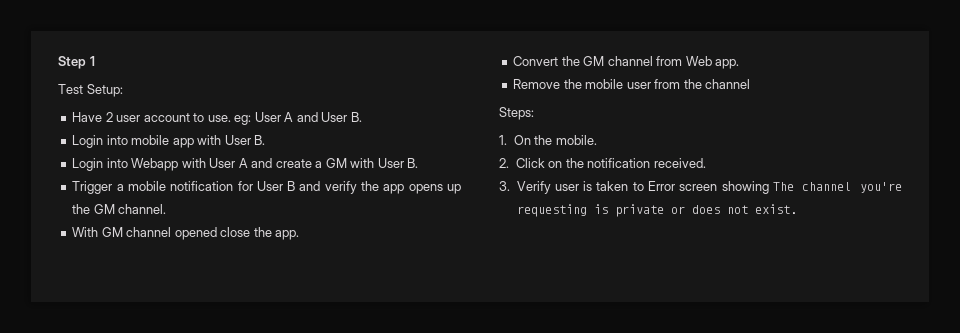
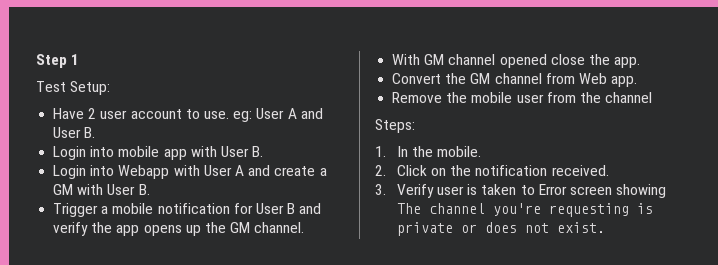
- 1. On the mobile.
+ 1. In the mobile.

